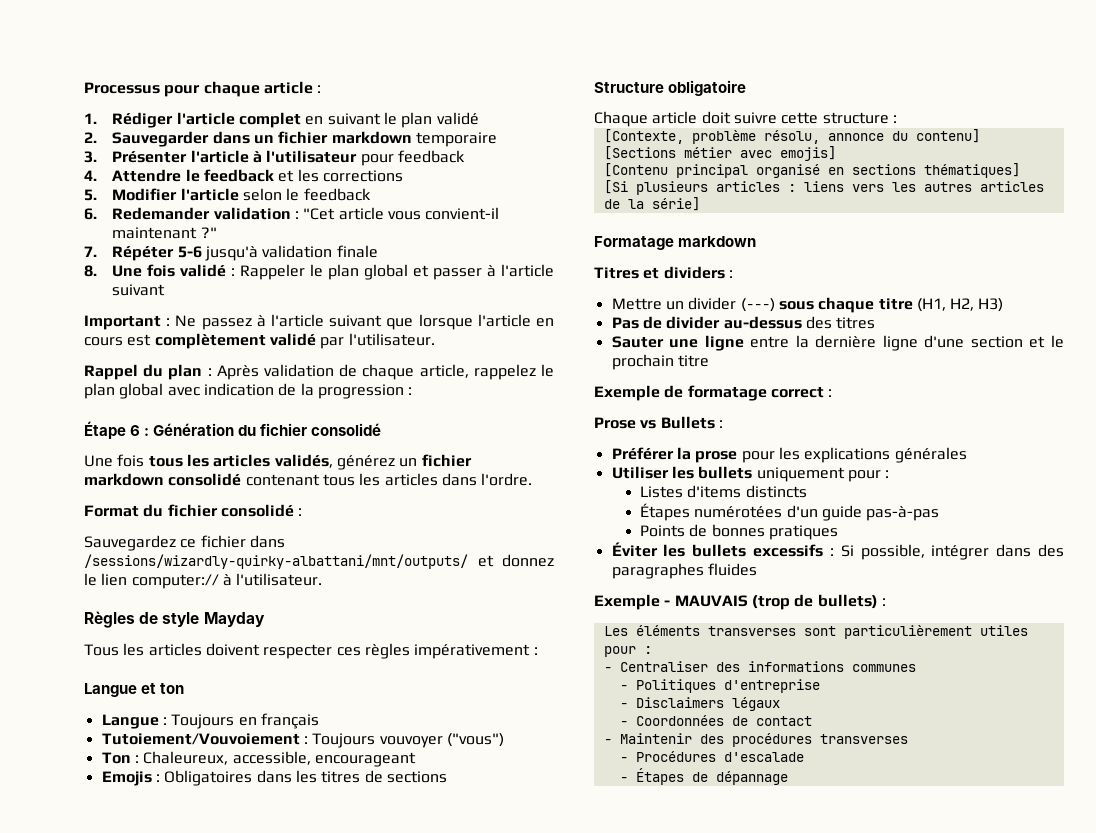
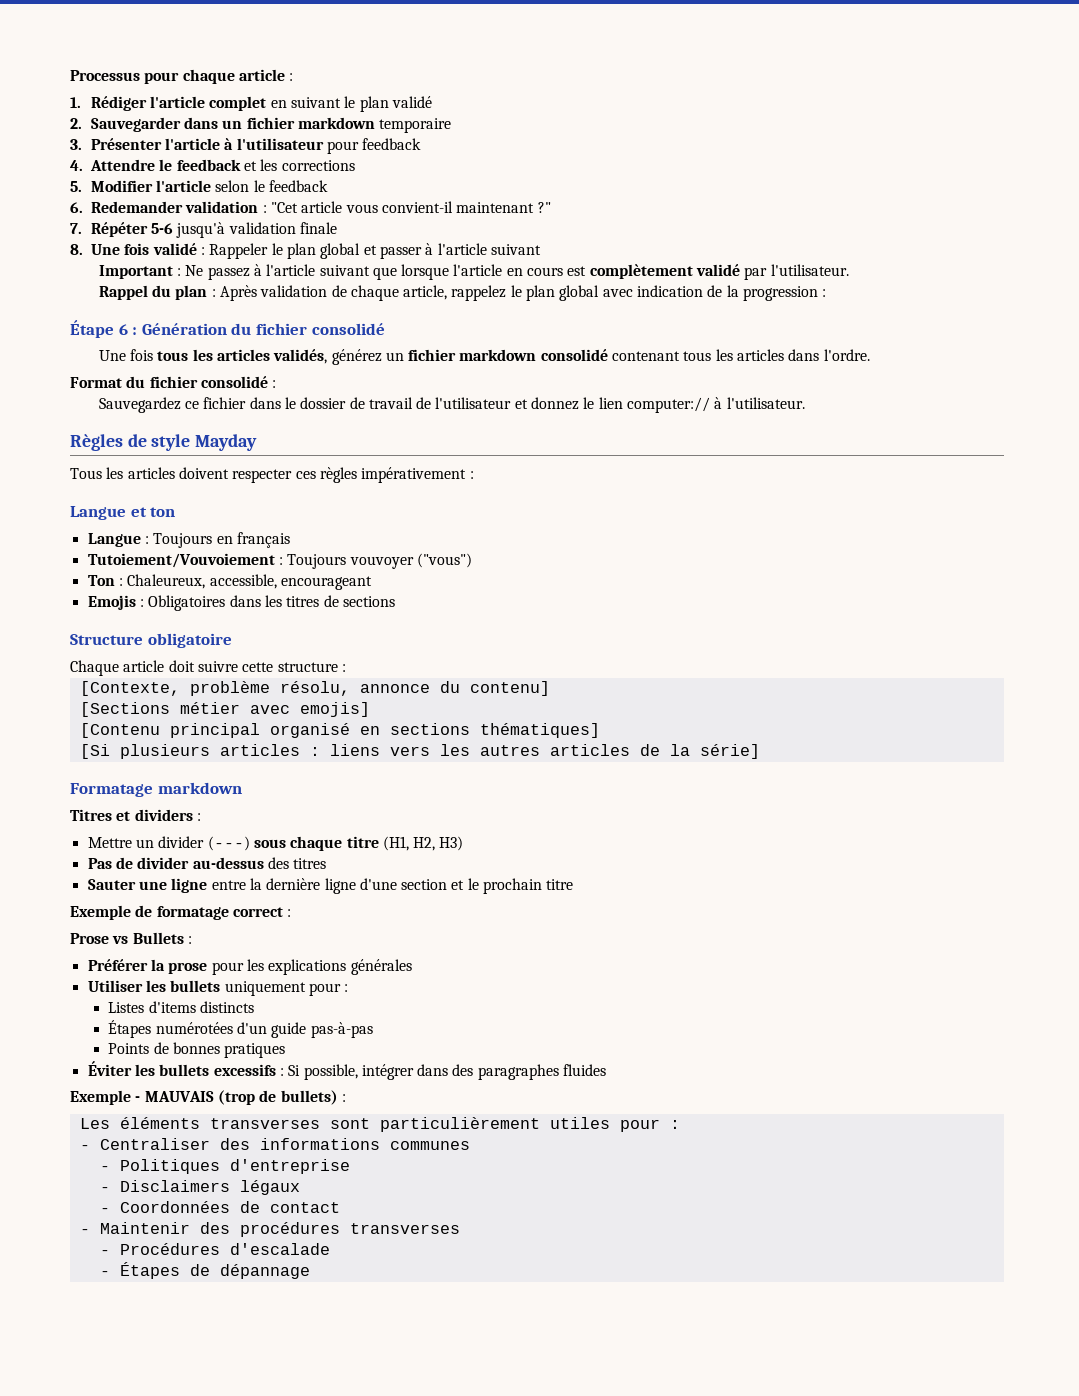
- Sauvegardez ce fichier dans /sessions/wizardly-quirky-albattani/mnt/outputs/ et donnez le lien computer:// à l'utilisateur.
+ Sauvegardez ce fichier dans le dossier de travail de l'utilisateur et donnez le lien computer:// à l'utilisateur.

